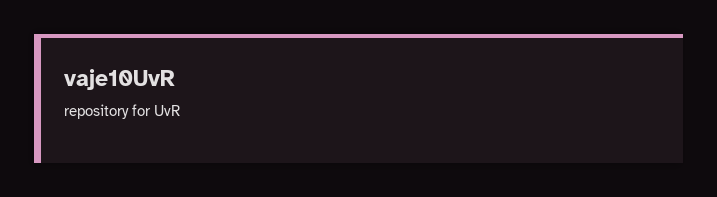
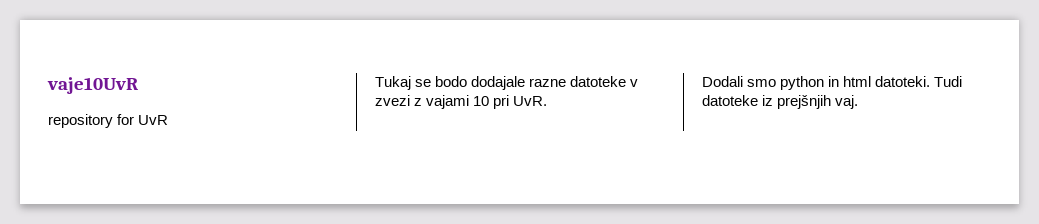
+ Tukaj se bodo dodajale razne datoteke v zvezi z vajami 10 pri UvR.
+ Dodali smo python in html datoteki. Tudi datoteke iz prejšnjih vaj.

